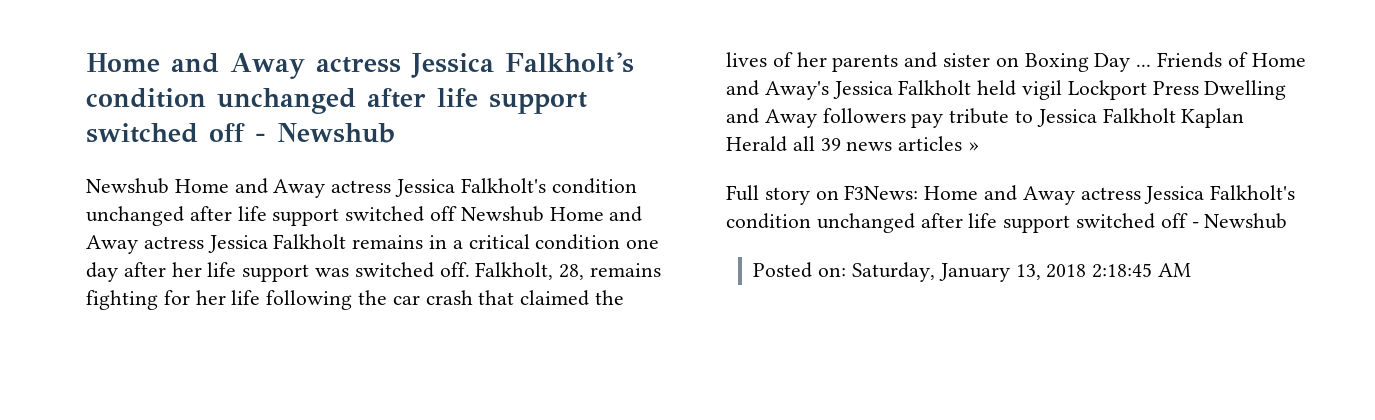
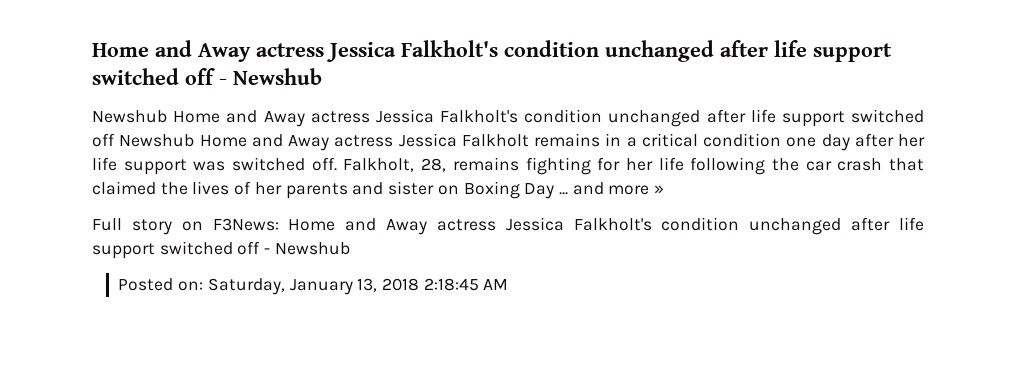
- Falkholt, 28, remains fighting for her life following the car crash that claimed the lives of her parents and sister on Boxing Day ... Friends of Home and Away's Jessica Falkholt held vigil Lockport Press Dwelling and Away followers pay tribute to Jessica Falkholt Kaplan Herald all 39 news articles »
+ Falkholt, 28, remains fighting for her life following the car crash that claimed the lives of her parents and sister on Boxing Day ... and more »

